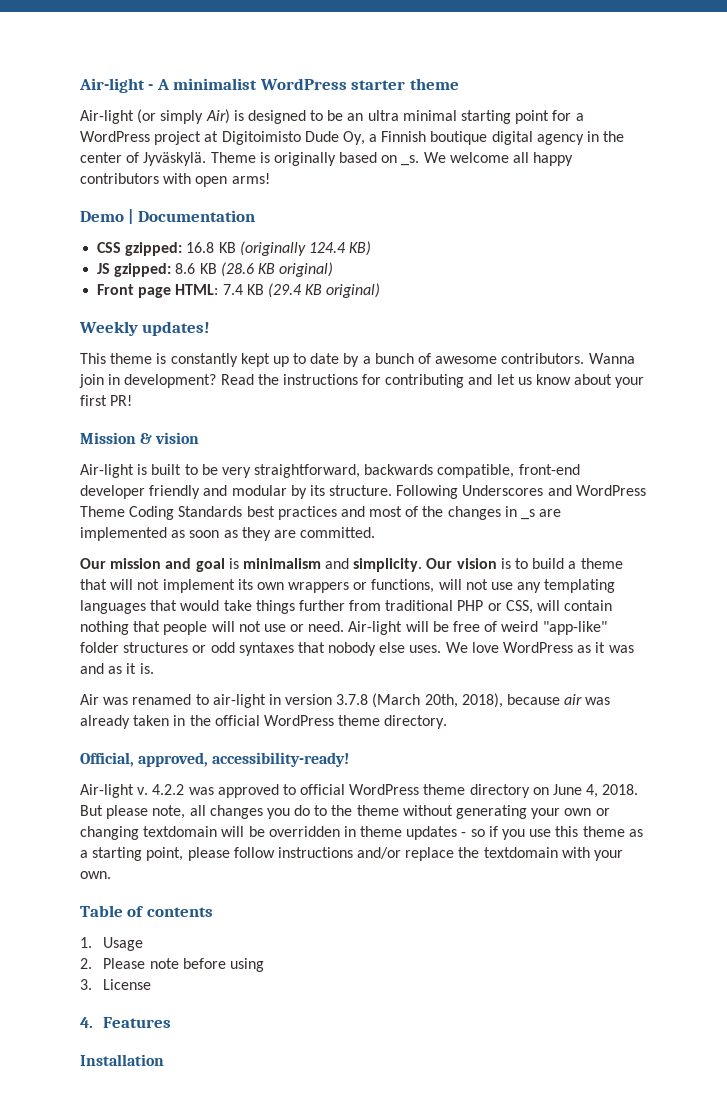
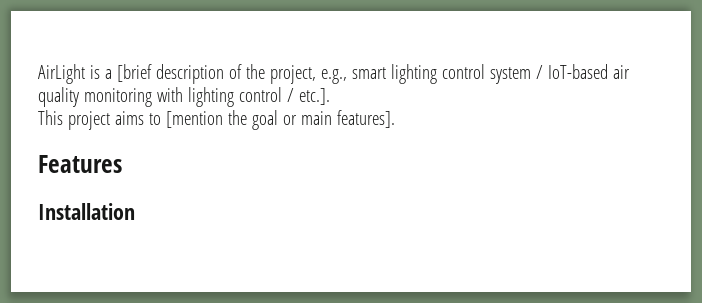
- Air-light - A minimalist WordPress starter theme
- Air-light (or simply Air) is designed to be an ultra minimal starting point for a WordPress project at Digitoimisto Dude Oy, a Finnish boutique digital agency in the center of Jyväskylä. Theme is originally based on _s. We welcome all happy contributors with open arms!
- Demo | Documentation
- CSS gzipped: 16.8 KB (originally 124.4 KB)
- JS gzipped: 8.6 KB (28.6 KB original)
- Front page HTML: 7.4 KB (29.4 KB original)
- Weekly updates!
- This theme is constantly kept up to date by a bunch of awesome contributors. Wanna join in development? Read the instructions for contributing and let us know about your first PR!
- Mission & vision
- Air-light is built to be very straightforward, backwards compatible, front-end developer friendly and modular by its structure. Following Underscores and WordPress Theme Coding Standards best practices and most of the changes in _s are implemented as soon as they are committed.
- Our mission and goal is minimalism and simplicity. Our vision is to build a theme that will not implement its own wrappers or functions, will not use any templating languages that would take things further from traditional PHP or CSS, will contain nothing that people will not use or need. Air-light will be free of weird "app-like" folder structures or odd syntaxes that nobody else uses. We love WordPress as it was and as it is.
- Air was renamed to air-light in version 3.7.8 (March 20th, 2018), because air was already taken in the official WordPress theme directory.
- Official, approved, accessibility-ready!
- Air-light v. 4.2.2 was approved to official WordPress theme directory on June 4, 2018. But please note, all changes you do to the theme without generating your own or changing textdomain will be overridden in theme updates - so if you use this theme as a starting point, please follow instructions and/or replace the textdomain with your own.
- Table of contents
- 1. Usage
- 2. Please note before using
- 3. License
- 4. Features
+ AirLight is a [brief description of the project, e.g., smart lighting control system / IoT-based air quality monitoring with lighting control / etc.].
+ This project aims to [mention the goal or main features].
+ Features

